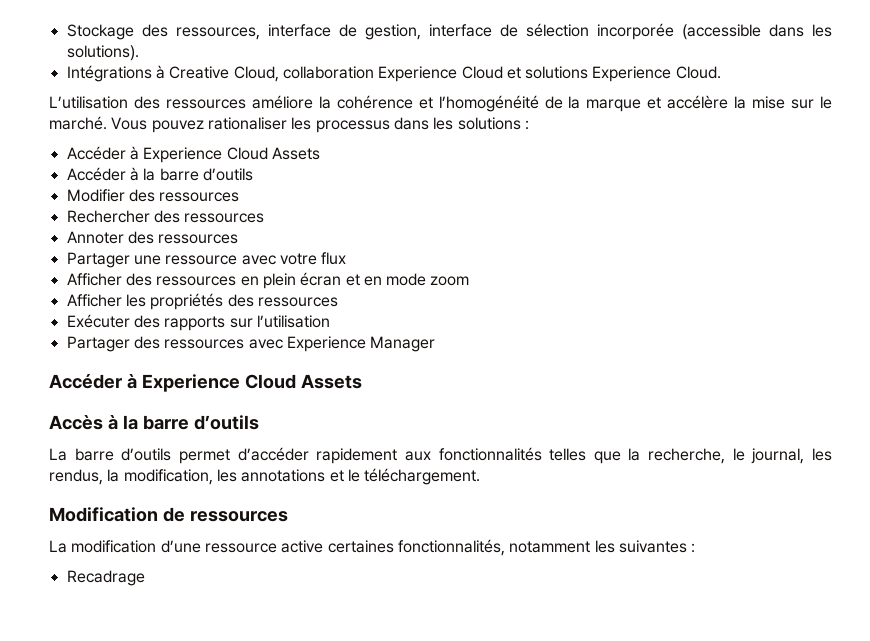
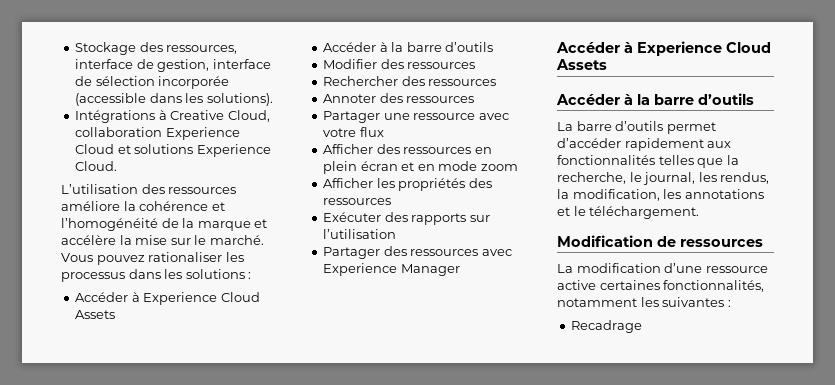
  Partager des ressources avec Experience Manager
  Accéder à Experience Cloud Assets
- Accès à la barre d’outils
+ Accéder à la barre d’outils

